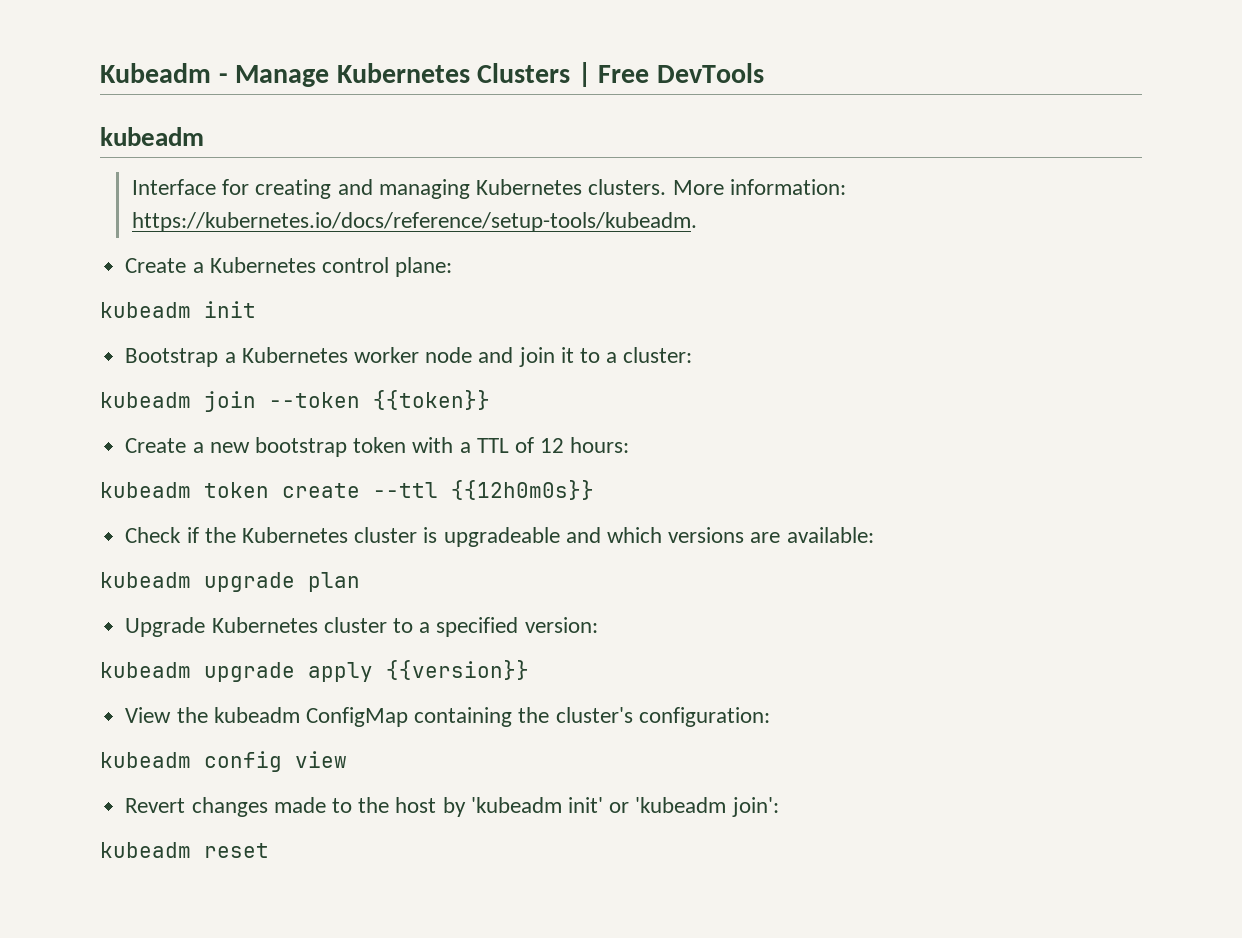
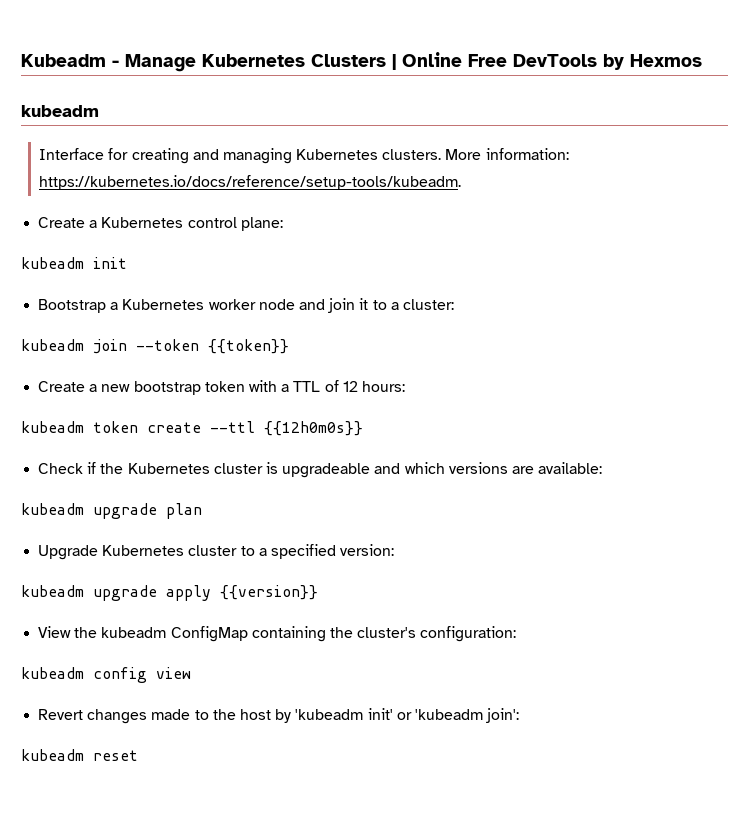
- Kubeadm - Manage Kubernetes Clusters | Free DevTools
+ Kubeadm - Manage Kubernetes Clusters | Online Free DevTools by Hexmos

